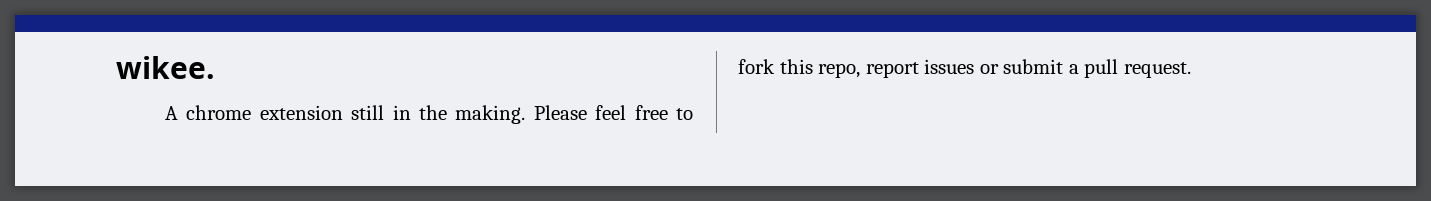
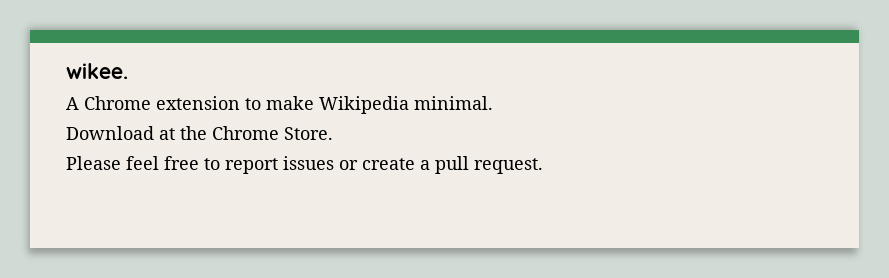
- A chrome extension still in the making. Please feel free to fork this repo, report issues or submit a pull request.
+ A Chrome extension to make Wikipedia minimal.
+ Download at the Chrome Store.
+ Please feel free to report issues or create a pull request.

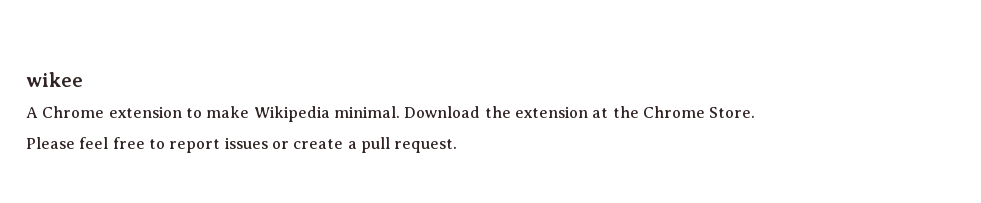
- wikee.
+ wikee
- A Chrome extension to make Wikipedia minimal.
- Download at the Chrome Store.
+ A Chrome extension to make Wikipedia minimal. Download the extension at the Chrome Store.

